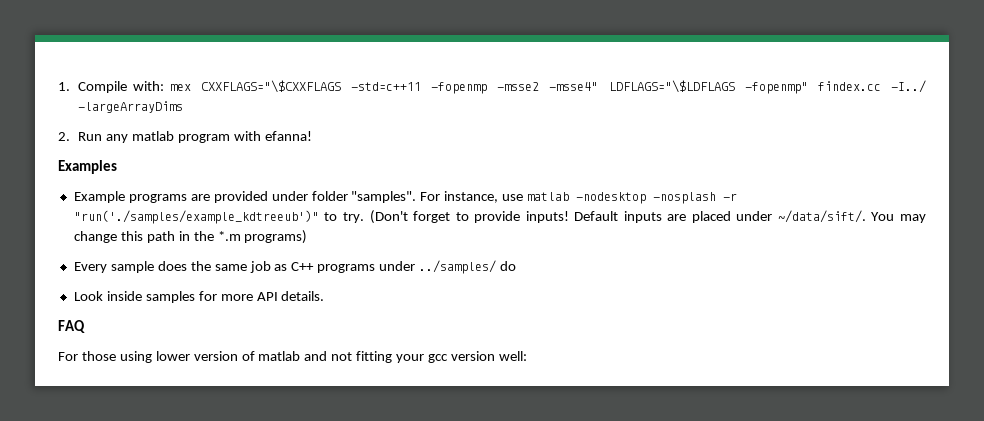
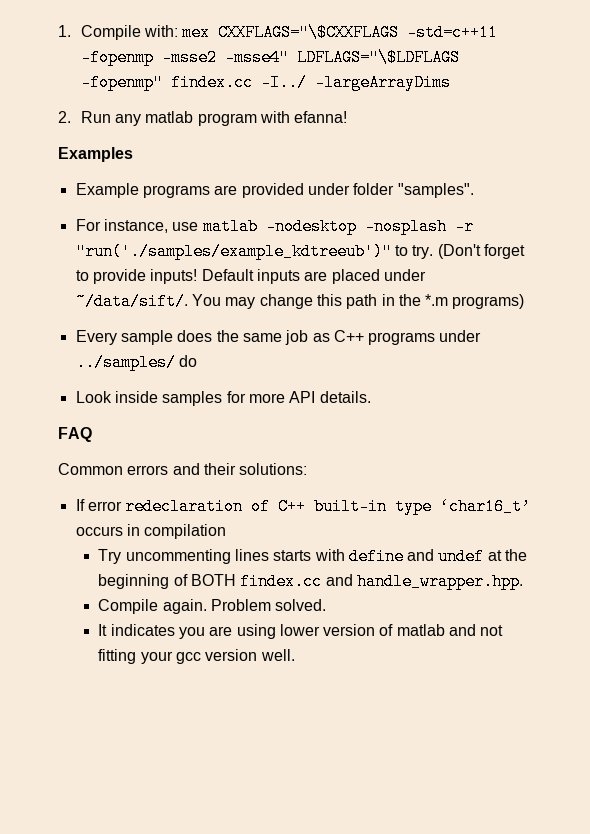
- Example programs are provided under folder "samples". For instance, use matlab -nodesktop -nosplash -r "run('./samples/example_kdtreeub')" to try.
+ Example programs are provided under folder "samples".
+ For instance, use matlab -nodesktop -nosplash -r "run('./samples/example_kdtreeub')" to try.
- For those using lower version of matlab and not fitting your gcc version well:
+ Common errors and their solutions:
+ If error redeclaration of C++ built-in type ‘char16_t’ occurs in compilation
+ Try uncommenting lines starts with define and undef at the beginning of BOTH findex.cc and handle_wrapper.hpp.
+ Compile again. Problem solved.
+ It indicates you are using lower version of matlab and not fitting your gcc version well.

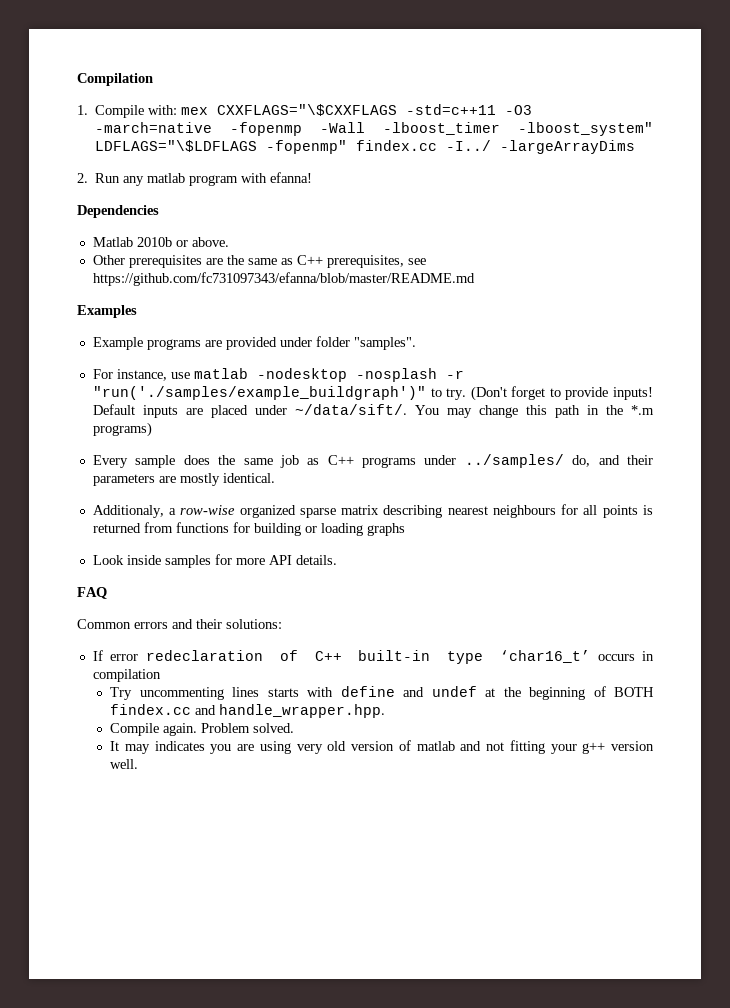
+ Compilation
- 1. Compile with: mex CXXFLAGS="\$CXXFLAGS -std=c++11 -fopenmp -msse2 -msse4" LDFLAGS="\$LDFLAGS -fopenmp" findex.cc -I../ -largeArrayDims
+ 1. Compile with: mex CXXFLAGS="\$CXXFLAGS -std=c++11 -O3 -march=native -fopenmp -Wall -lboost_timer -lboost_system" LDFLAGS="\$LDFLAGS -fopenmp" findex.cc -I../ -largeArrayDims
+ Dependencies
+ Matlab 2010b or above.
+ Other prerequisites are the same as C++ prerequisites, see https://github.com/fc731097343/efanna/blob/master/README.md
- For instance, use matlab -nodesktop -nosplash -r "run('./samples/example_kdtreeub')" to try.
+ For instance, use matlab -nodesktop -nosplash -r "run('./samples/example_buildgraph')" to try.
- Every sample does the same job as C++ programs under ../samples/ do
+ Every sample does the same job as C++ programs under ../samples/ do, and their parameters are mostly identical.
+ Additionaly, a row-wise organized sparse matrix describing nearest neighbours for all points is returned from functions for building or loading graphs
- It indicates you are using lower version of matlab and not fitting your gcc version well.
+ It may indicates you are using very old version of matlab and not fitting your g++ version well.

